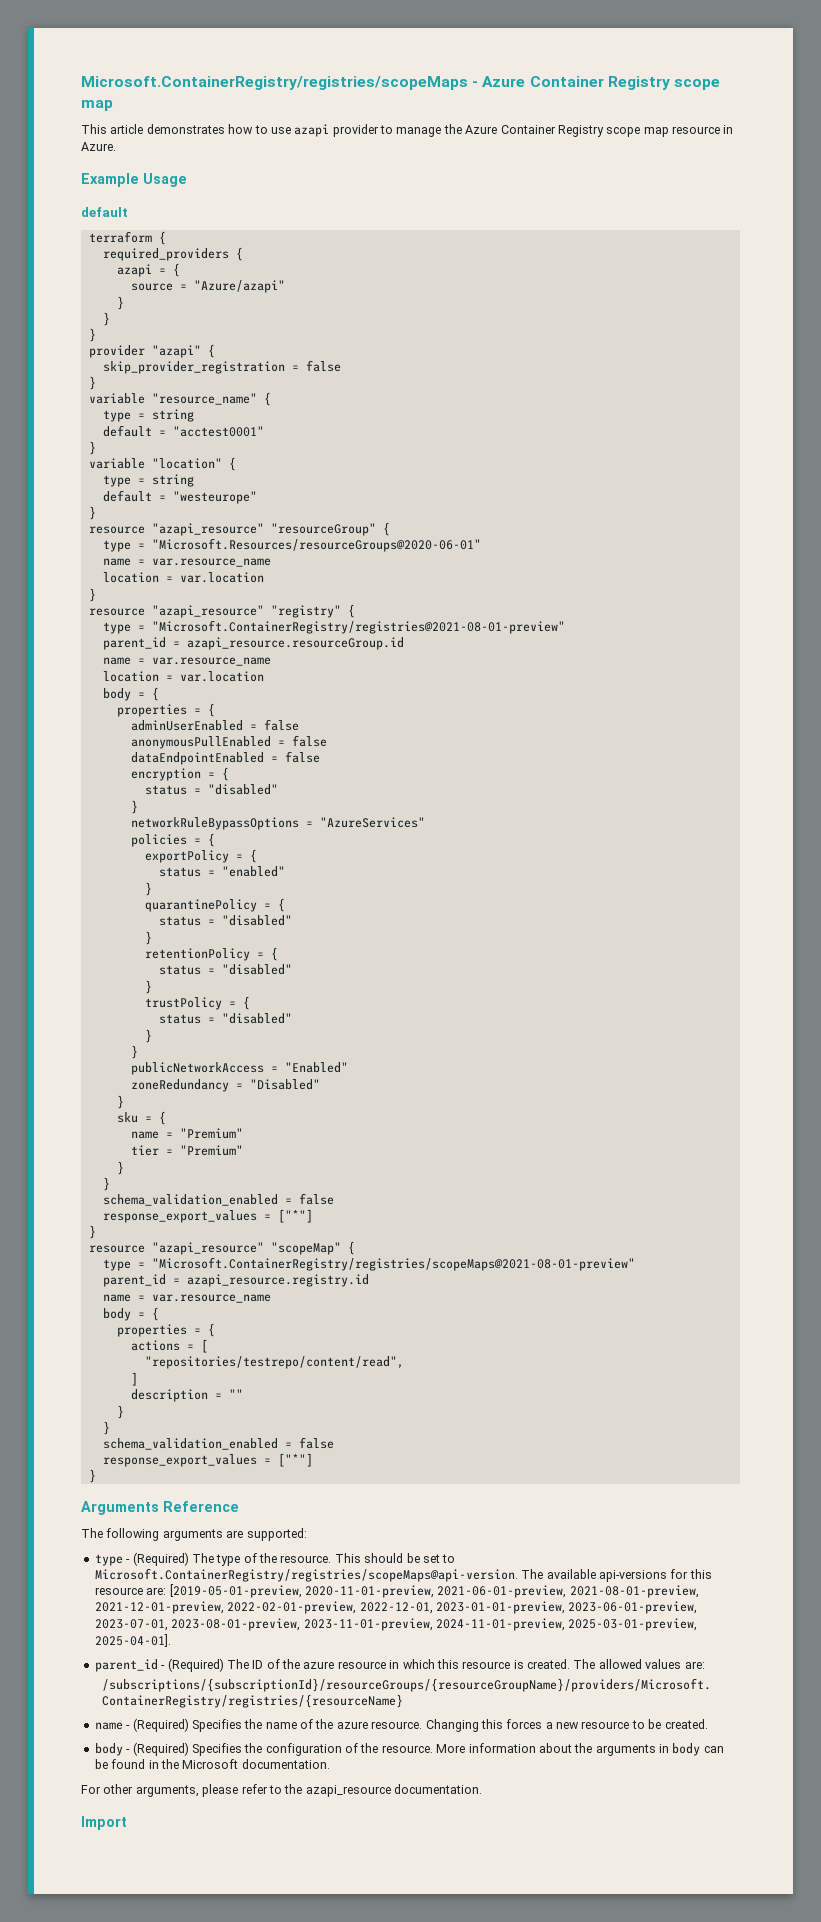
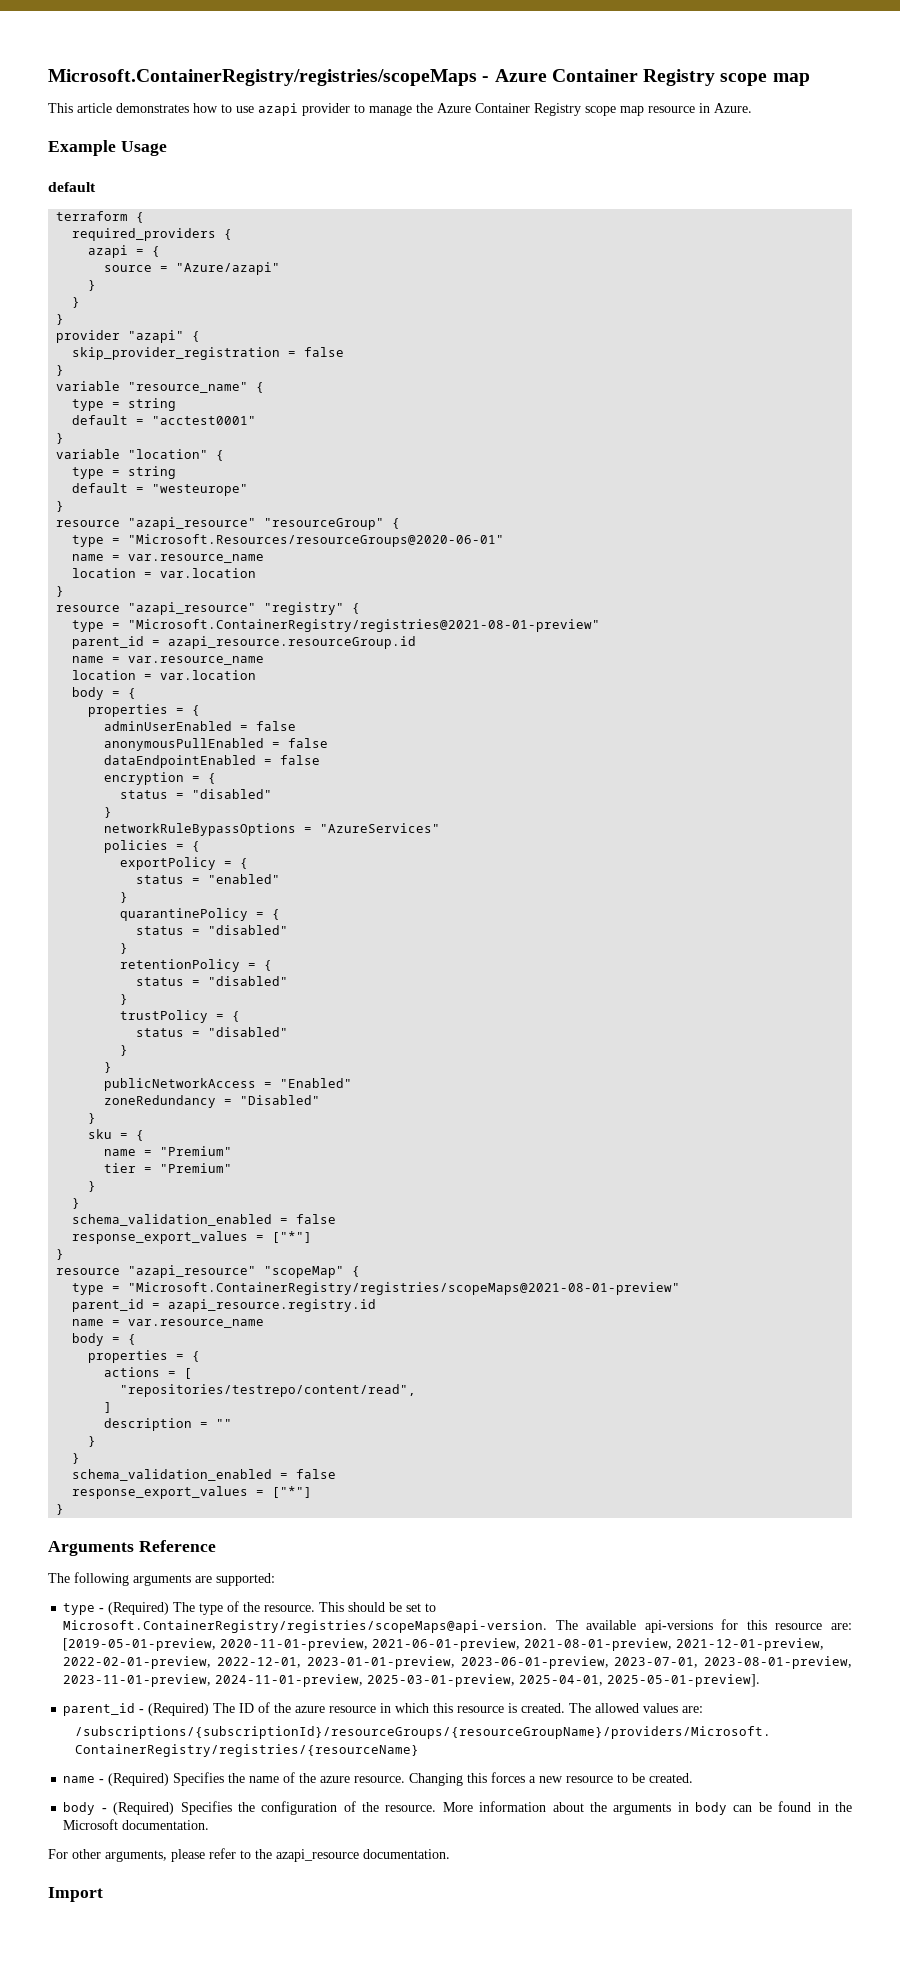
- This should be set to Microsoft.ContainerRegistry/registries/scopeMaps@api-version. The available api-versions for this resource are: [2019-05-01-preview, 2020-11-01-preview, 2021-06-01-preview, 2021-08-01-preview, 2021-12-01-preview, 2022-02-01-preview, 2022-12-01, 2023-01-01-preview, 2023-06-01-preview, 2023-07-01, 2023-08-01-preview, 2023-11-01-preview, 2024-11-01-preview, 2025-03-01-preview, 2025-04-01].
+ This should be set to Microsoft.ContainerRegistry/registries/scopeMaps@api-version. The available api-versions for this resource are: [2019-05-01-preview, 2020-11-01-preview, 2021-06-01-preview, 2021-08-01-preview, 2021-12-01-preview, 2022-02-01-preview, 2022-12-01, 2023-01-01-preview, 2023-06-01-preview, 2023-07-01, 2023-08-01-preview, 2023-11-01-preview, 2024-11-01-preview, 2025-03-01-preview, 2025-04-01, 2025-05-01-preview].

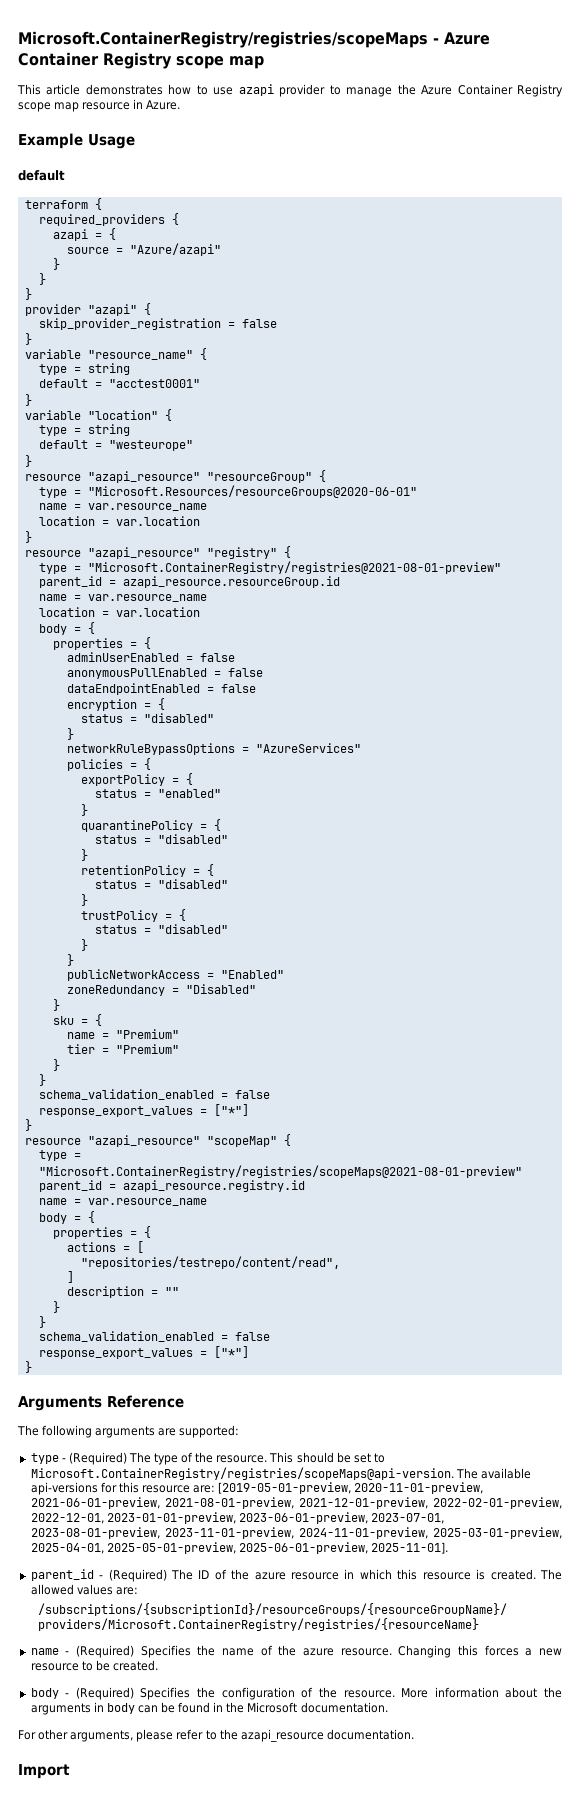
- This should be set to Microsoft.ContainerRegistry/registries/scopeMaps@api-version. The available api-versions for this resource are: [2019-05-01-preview, 2020-11-01-preview, 2021-06-01-preview, 2021-08-01-preview, 2021-12-01-preview, 2022-02-01-preview, 2022-12-01, 2023-01-01-preview, 2023-06-01-preview, 2023-07-01, 2023-08-01-preview, 2023-11-01-preview, 2024-11-01-preview, 2025-03-01-preview, 2025-04-01, 2025-05-01-preview].
+ This should be set to Microsoft.ContainerRegistry/registries/scopeMaps@api-version. The available api-versions for this resource are: [2019-05-01-preview, 2020-11-01-preview, 2021-06-01-preview, 2021-08-01-preview, 2021-12-01-preview, 2022-02-01-preview, 2022-12-01, 2023-01-01-preview, 2023-06-01-preview, 2023-07-01, 2023-08-01-preview, 2023-11-01-preview, 2024-11-01-preview, 2025-03-01-preview, 2025-04-01, 2025-05-01-preview, 2025-06-01-preview, 2025-11-01].

